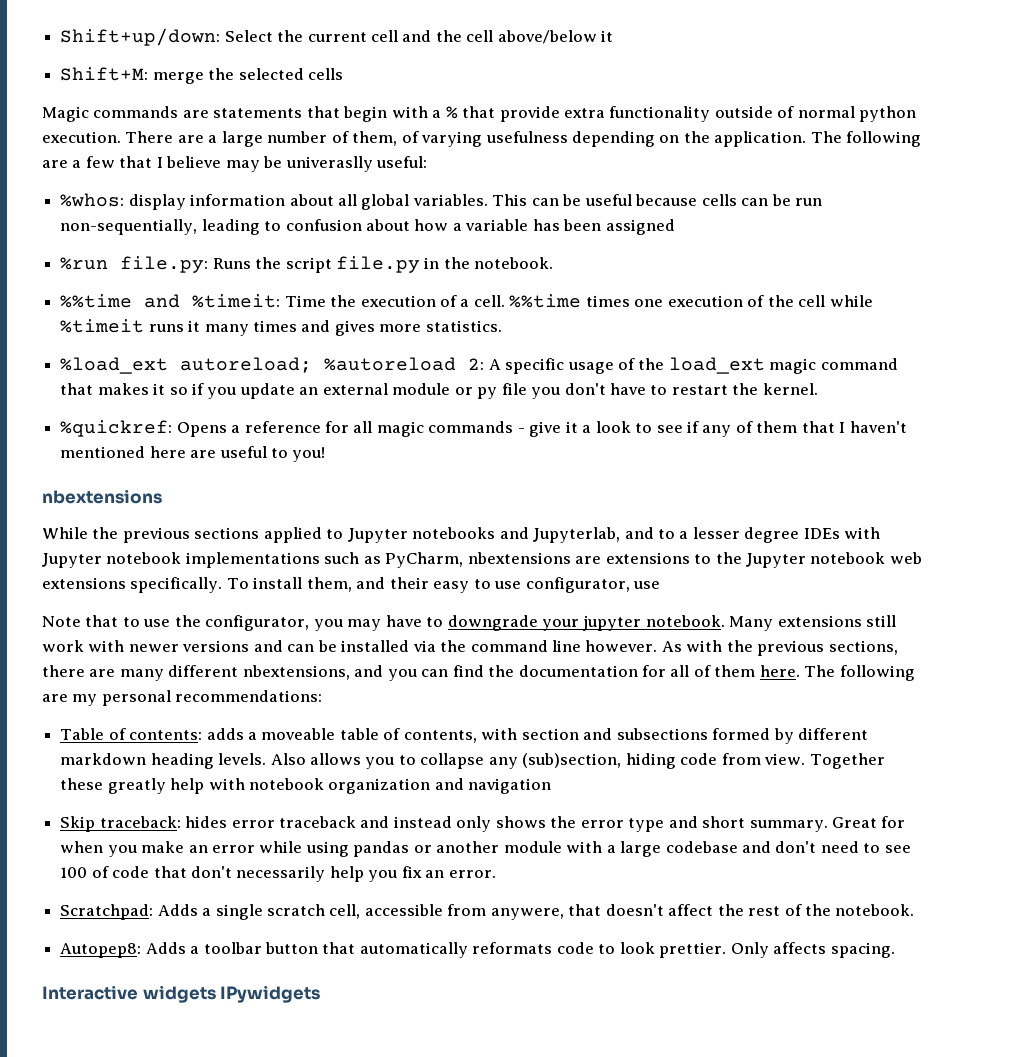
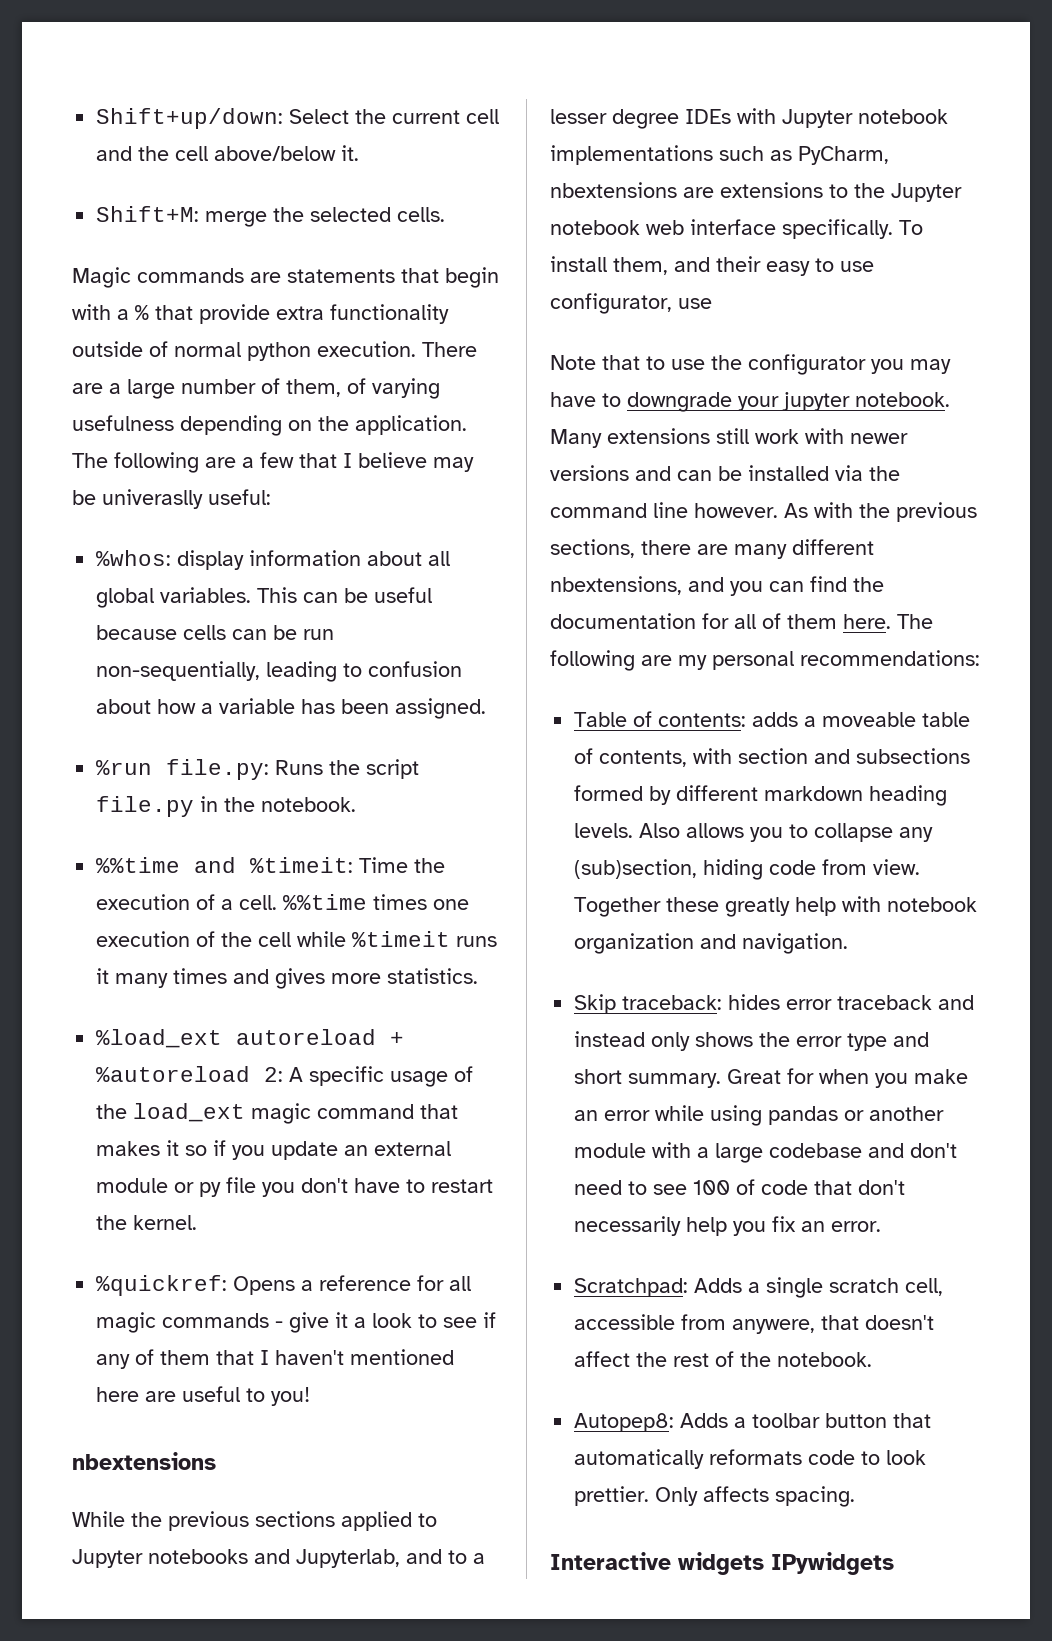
- Shift+up/down: Select the current cell and the cell above/below it
+ Shift+up/down: Select the current cell and the cell above/below it.
- Shift+M: merge the selected cells
+ Shift+M: merge the selected cells.
- This can be useful because cells can be run non-sequentially, leading to confusion about how a variable has been assigned
+ This can be useful because cells can be run non-sequentially, leading to confusion about how a variable has been assigned.
- %load_ext autoreload; %autoreload 2: A specific usage of the load_ext magic command that makes it so if you update an external module or py file you don't have to restart the kernel.
+ %load_ext autoreload + %autoreload 2: A specific usage of the load_ext magic command that makes it so if you update an external module or py file you don't have to restart the kernel.
- While the previous sections applied to Jupyter notebooks and Jupyterlab, and to a lesser degree IDEs with Jupyter notebook implementations such as PyCharm, nbextensions are extensions to the Jupyter notebook web extensions specifically.
+ While the previous sections applied to Jupyter notebooks and Jupyterlab, and to a lesser degree IDEs with Jupyter notebook implementations such as PyCharm, nbextensions are extensions to the Jupyter notebook web interface specifically.
- Note that to use the configurator, you may have to downgrade your jupyter notebook.
+ Note that to use the configurator you may have to downgrade your jupyter notebook.
- Together these greatly help with notebook organization and navigation
+ Together these greatly help with notebook organization and navigation.

